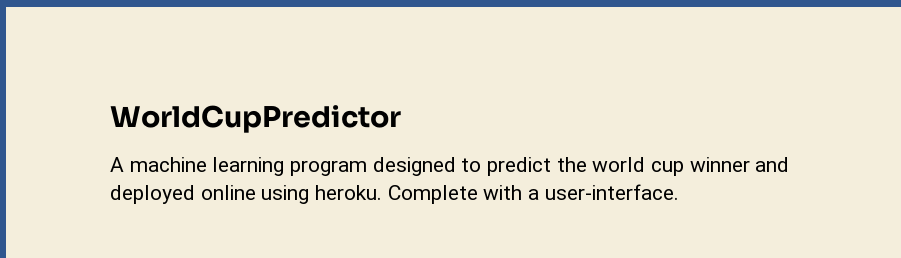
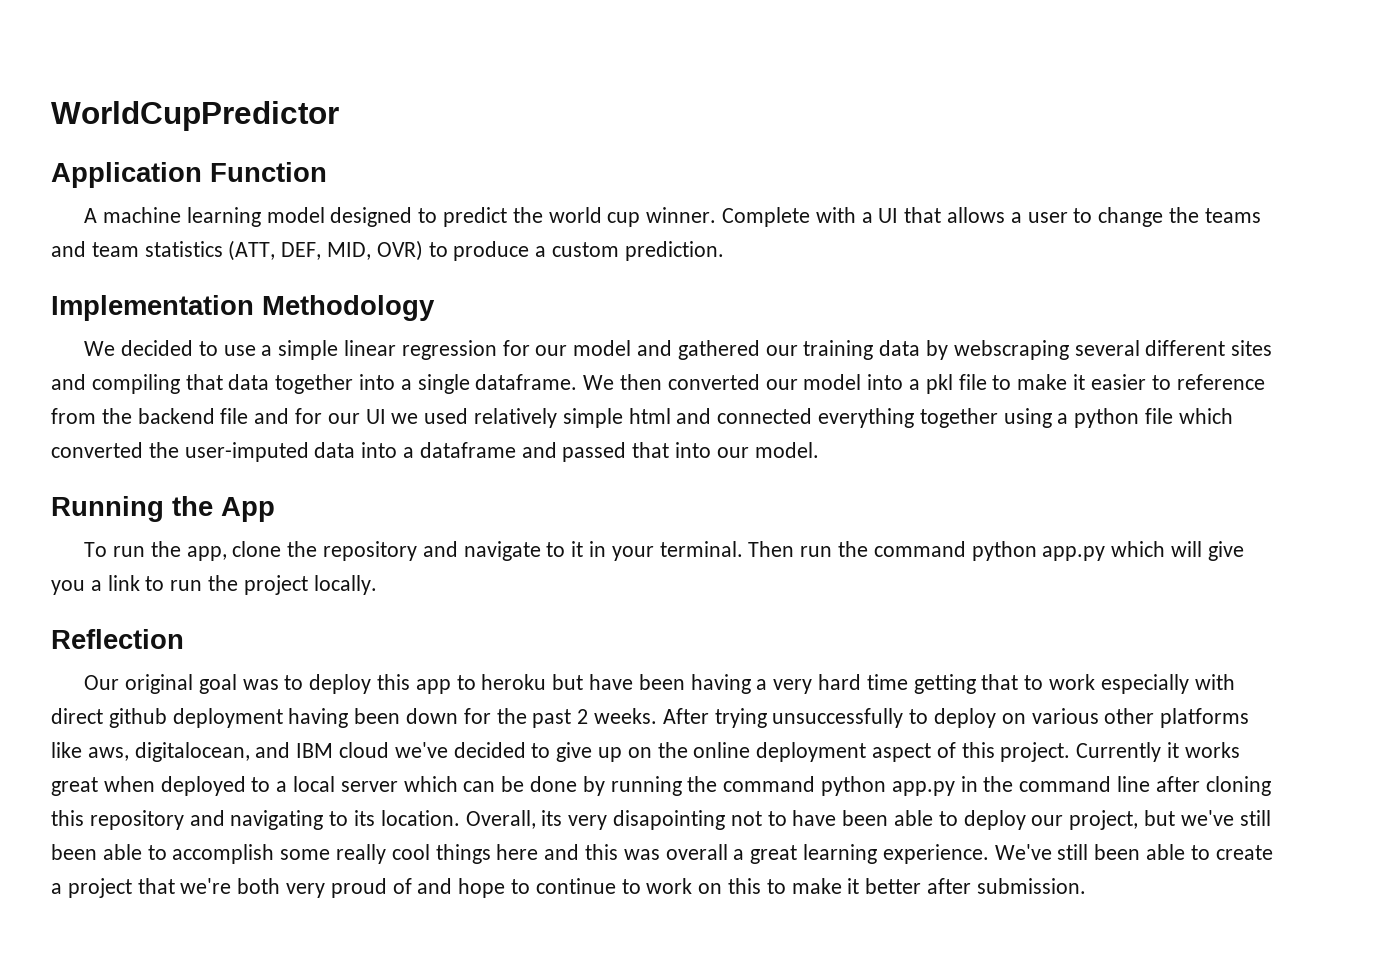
+ Application Function
- A machine learning program designed to predict the world cup winner and deployed online using heroku. Complete with a user-interface.
+ A machine learning model designed to predict the world cup winner. Complete with a UI that allows a user to change the teams and team statistics (ATT, DEF, MID, OVR) to produce a custom prediction.
+ Implementation Methodology
+ We decided to use a simple linear regression for our model and gathered our training data by webscraping several different sites and compiling that data together into a single dataframe. We then converted our model into a pkl file to make it easier to reference from the backend file and for our UI we used relatively simple html and connected everything together using a python file which converted the user-imputed data into a dataframe and passed that into our model.
+ Running the App
+ To run the app, clone the repository and navigate to it in your terminal. Then run the command python app.py which will give you a link to run the project locally.
+ Reflection
+ Our original goal was to deploy this app to heroku but have been having a very hard time getting that to work especially with direct github deployment having been down for the past 2 weeks. After trying unsuccessfully to deploy on various other platforms like aws, digitalocean, and IBM cloud we've decided to give up on the online deployment aspect of this project. Currently it works great when deployed to a local server which can be done by running the command python app.py in the command line after cloning this repository and navigating to its location. Overall, its very disapointing not to have been able to deploy our project, but we've still been able to accomplish some really cool things here and this was overall a great learning experience. We've still been able to create a project that we're both very proud of and hope to continue to work on this to make it better after submission.

